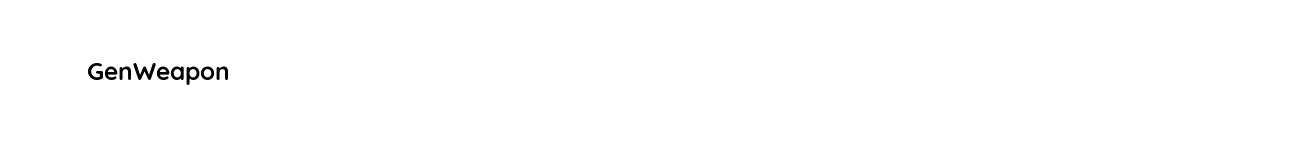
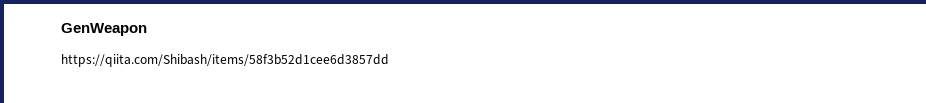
+ https://qiita.com/Shibash/items/58f3b52d1cee6d3857dd

